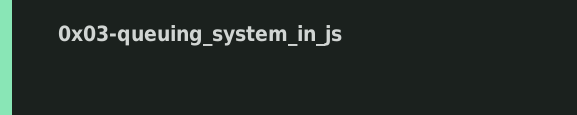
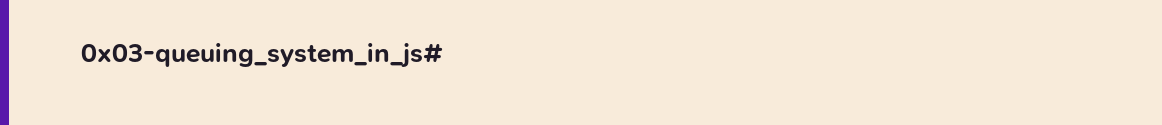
- 0x03-queuing_system_in_js
+ 0x03-queuing_system_in_js#

